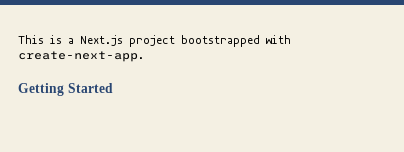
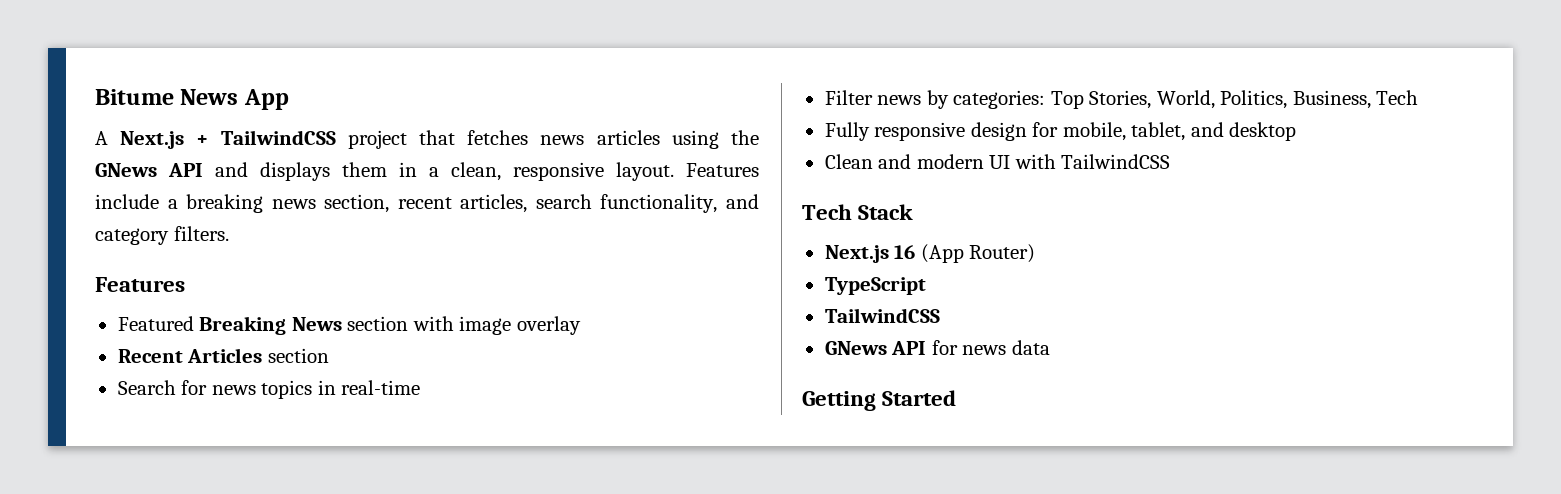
- This is a Next.js project bootstrapped with create-next-app.
+ Bitume News App
+ A Next.js + TailwindCSS project that fetches news articles using the GNews API and displays them in a clean, responsive layout. Features include a breaking news section, recent articles, search functionality, and category filters.
+ Features
+ Featured Breaking News section with image overlay
+ Recent Articles section
+ Search for news topics in real-time
+ Filter news by categories: Top Stories, World, Politics, Business, Tech
+ Fully responsive design for mobile, tablet, and desktop
+ Clean and modern UI with TailwindCSS
+ Tech Stack
+ Next.js 16 (App Router)
+ TypeScript
+ TailwindCSS
+ GNews API for news data

